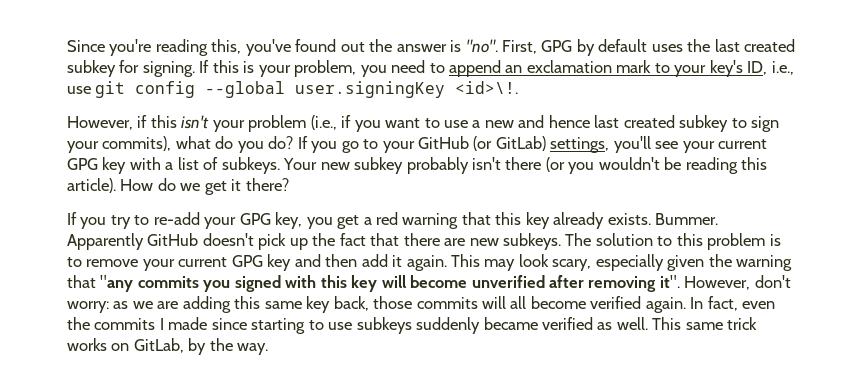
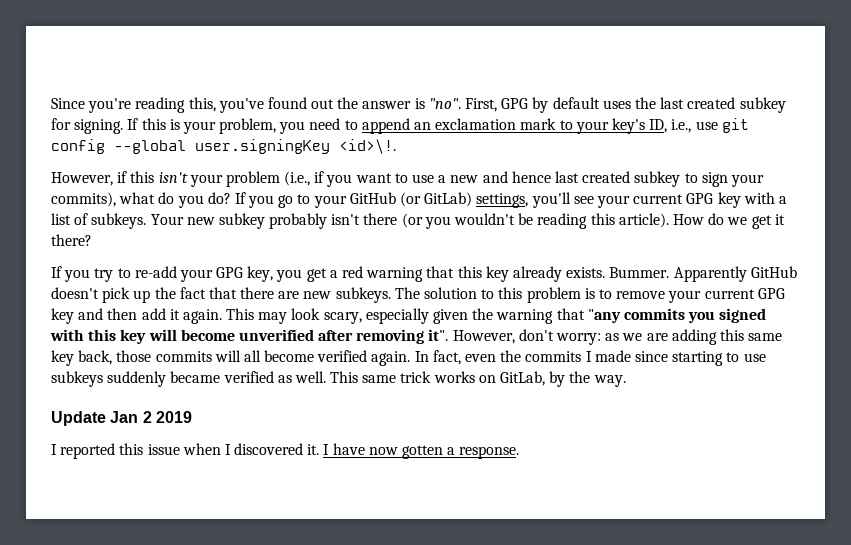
+ Update Jan 2 2019
+ I reported this issue when I discovered it. I have now gotten a response.

